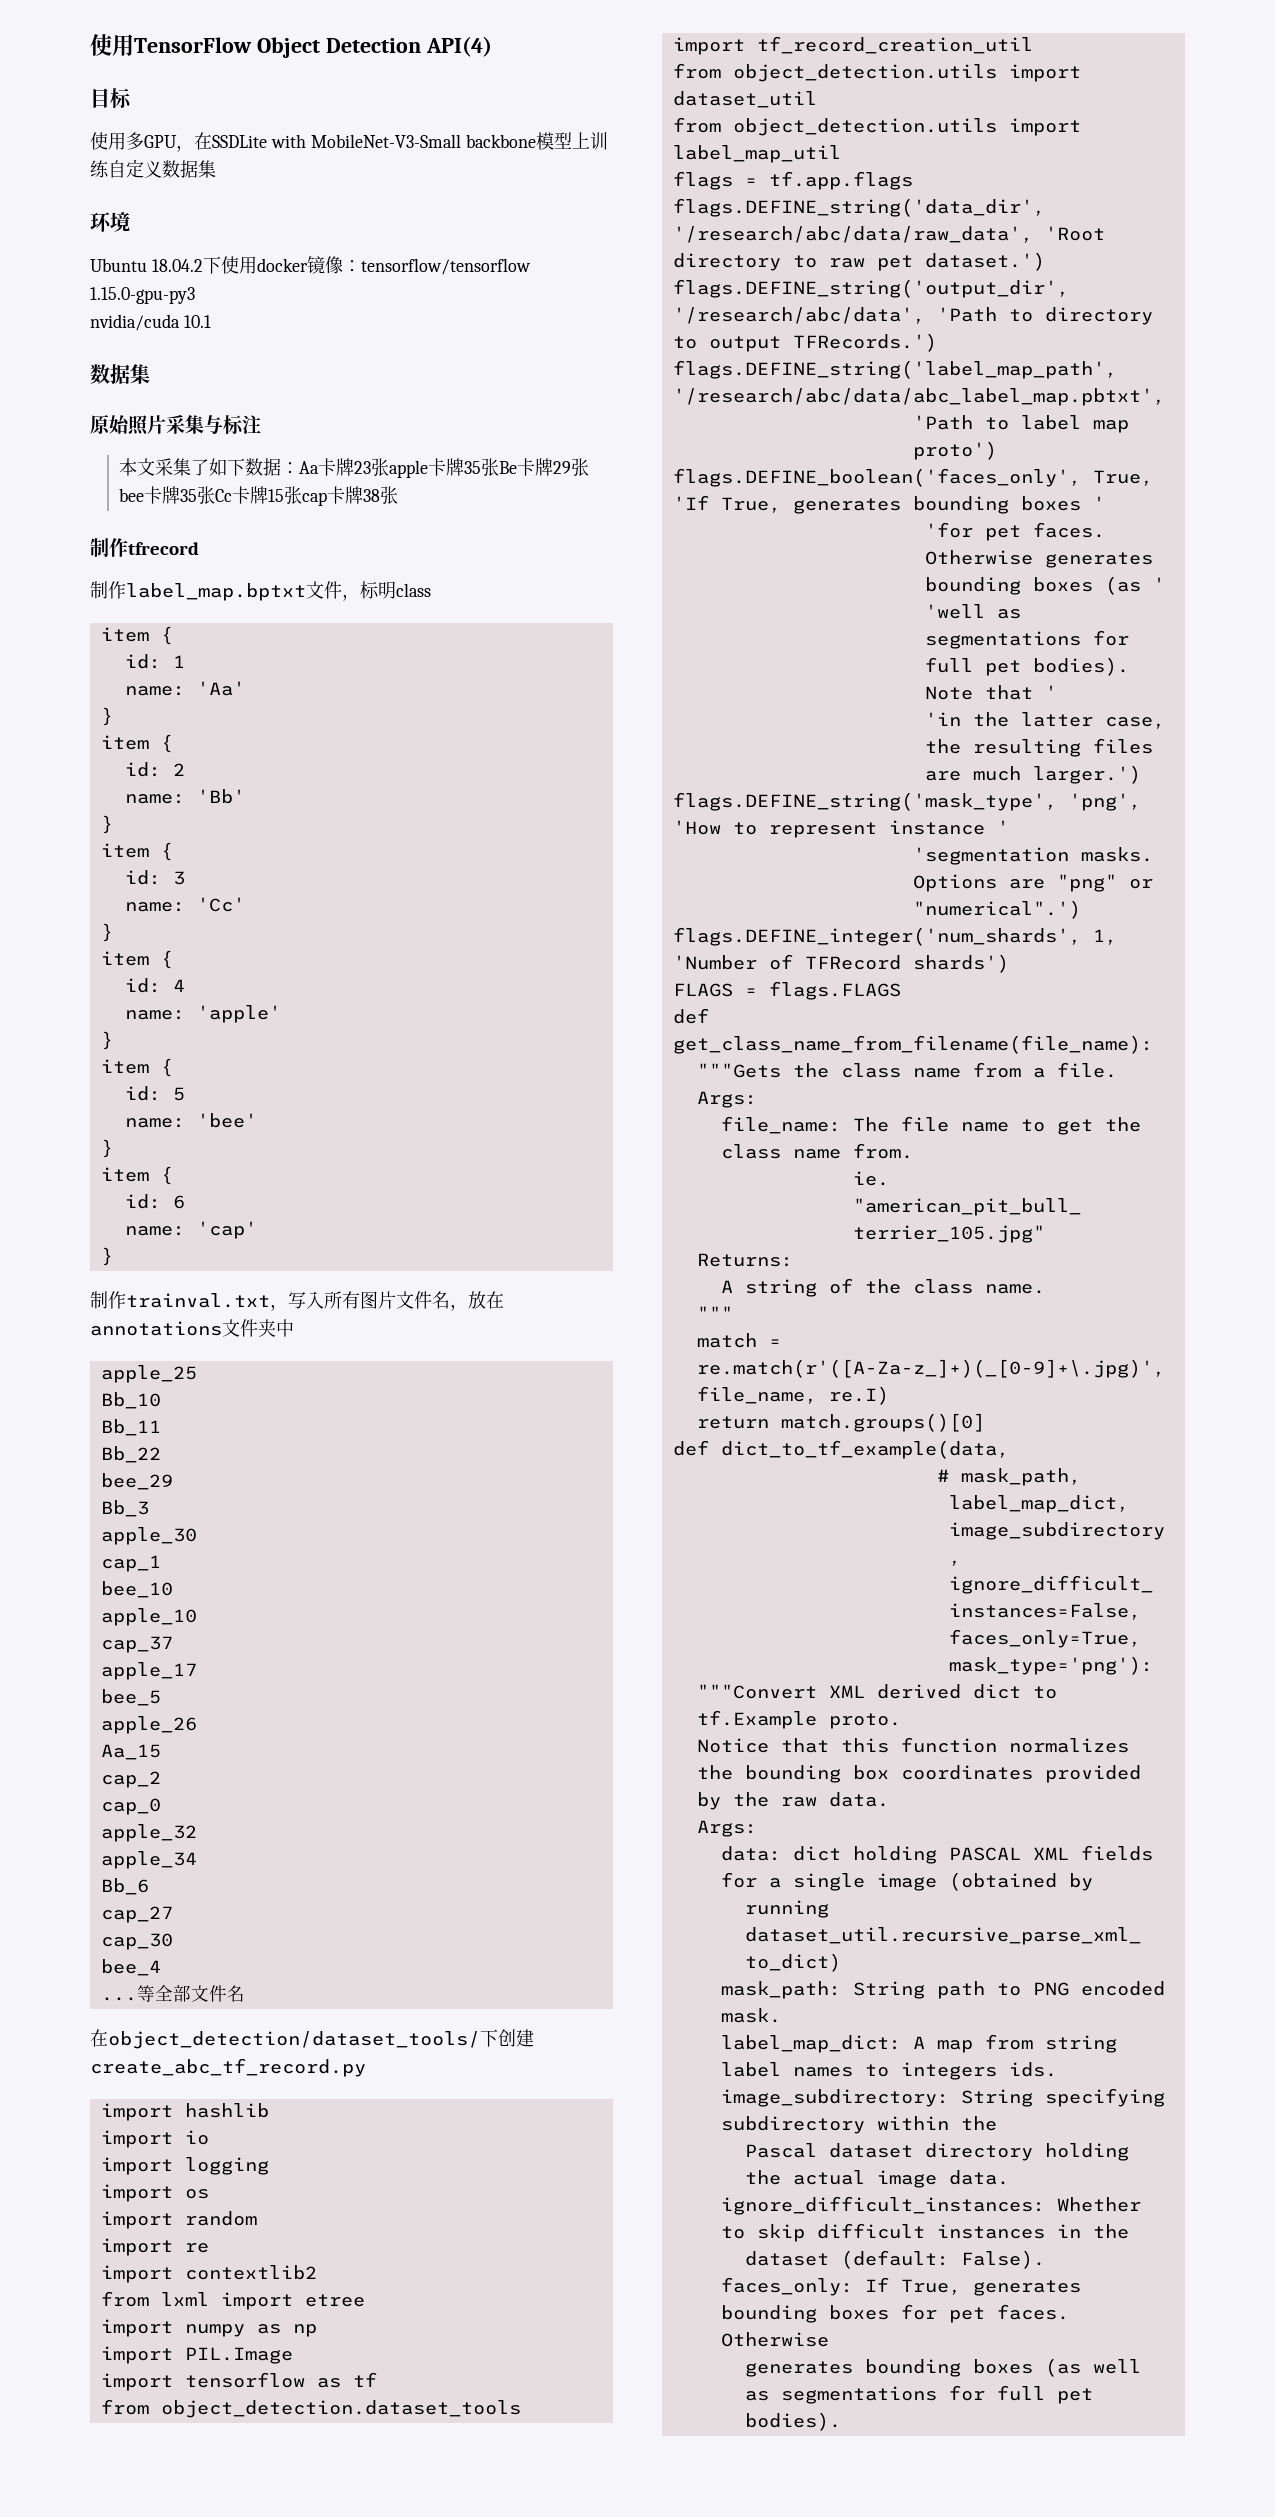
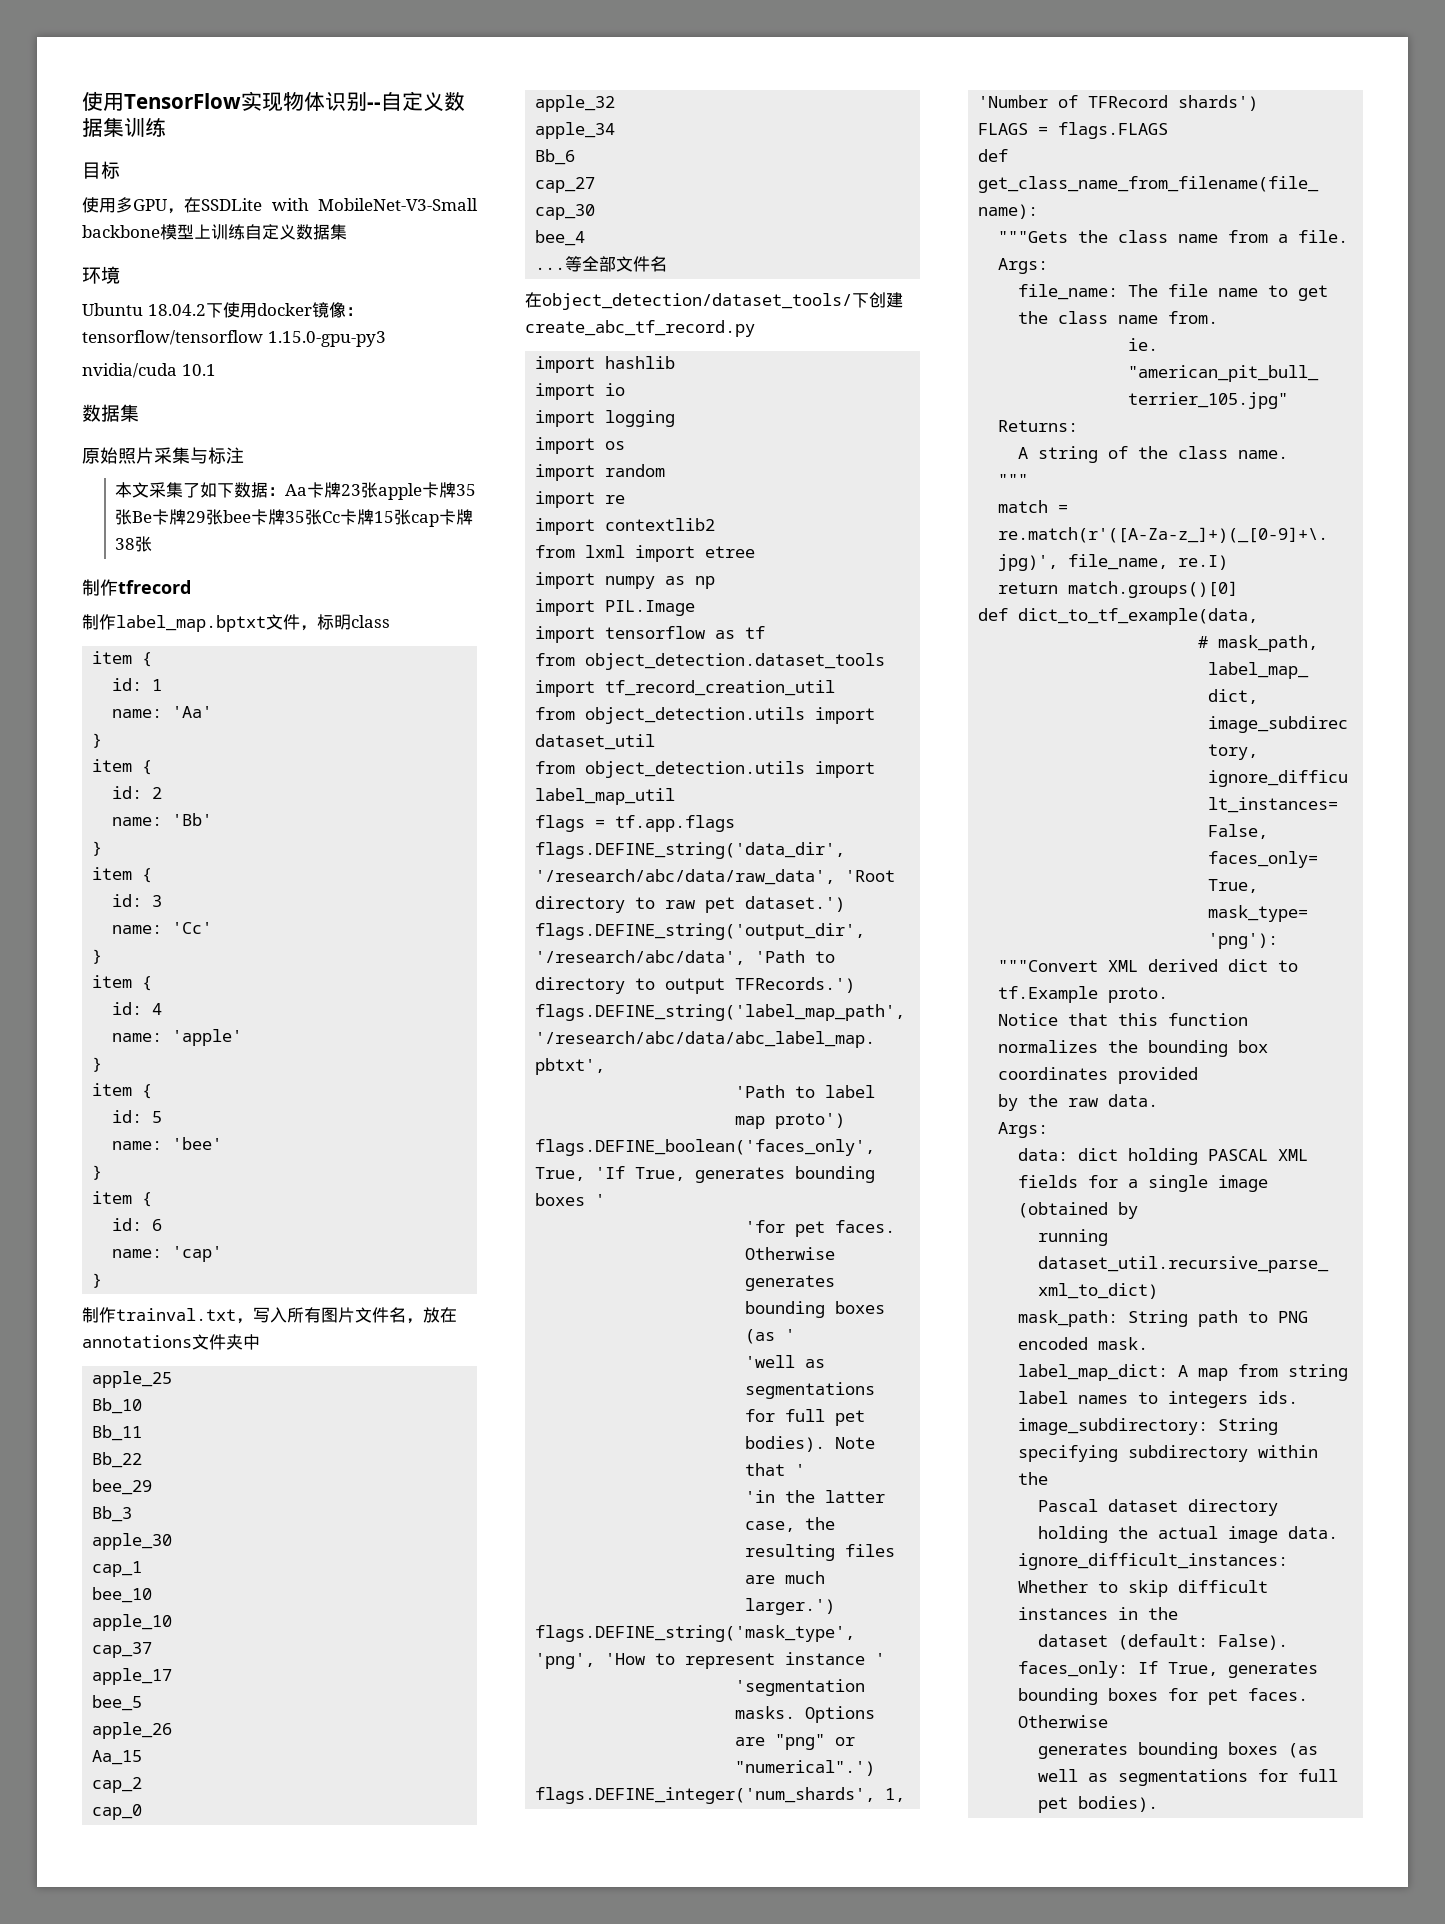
- 使用TensorFlow Object Detection API(4)
+ 使用TensorFlow实现物体识别--自定义数据集训练

